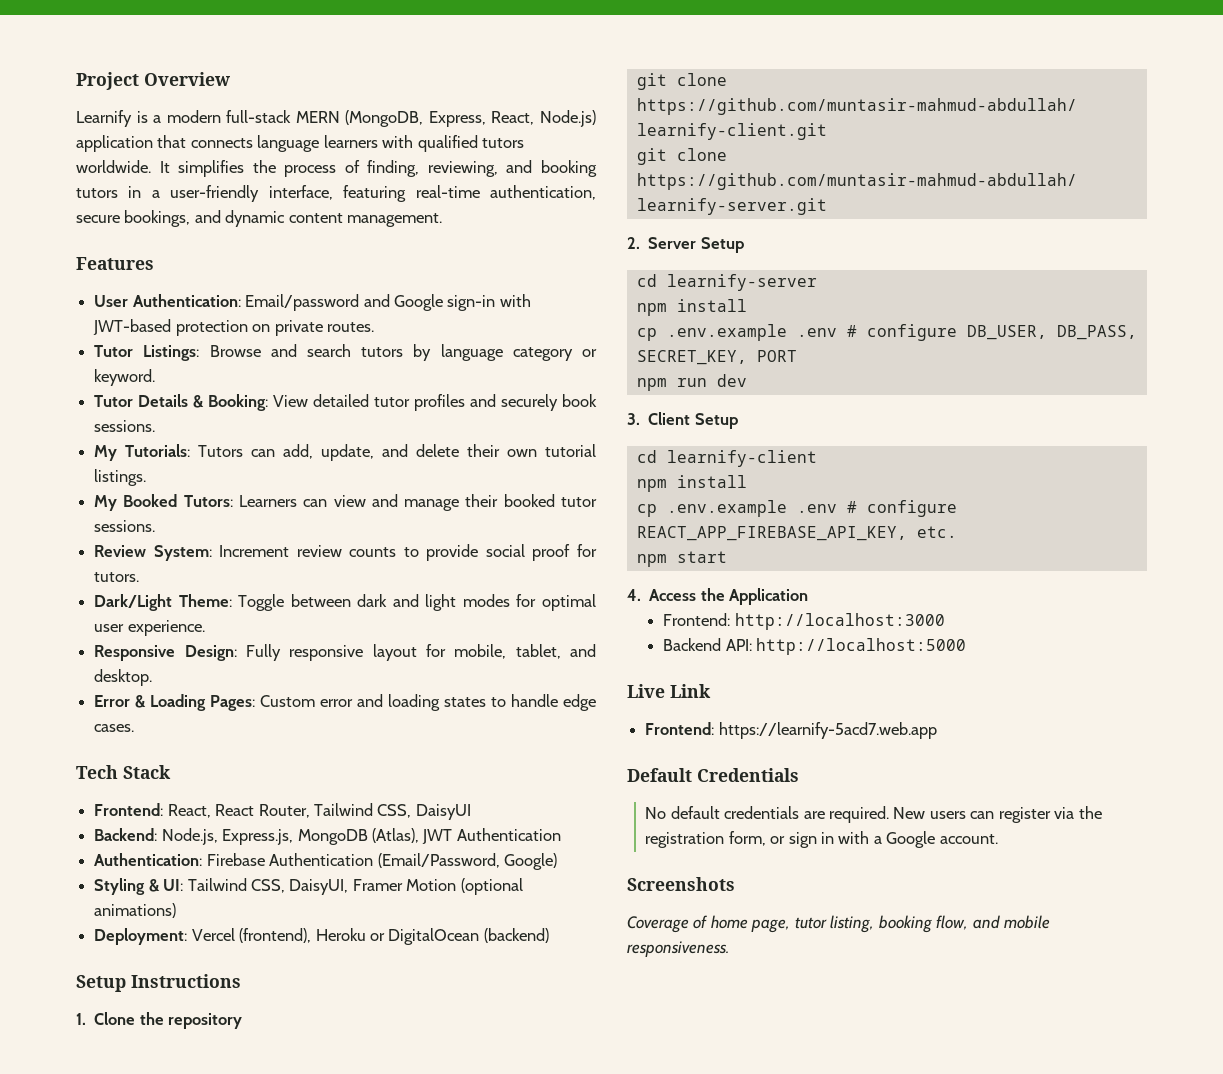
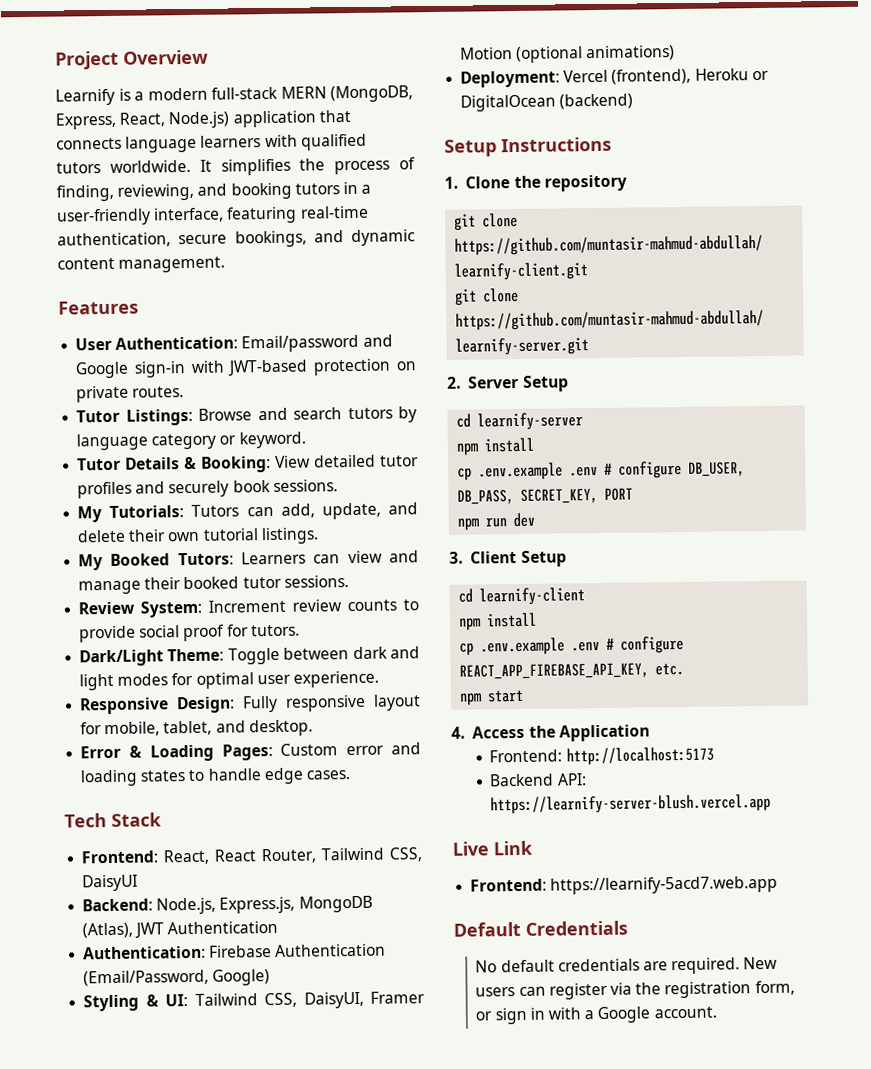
- Frontend: http://localhost:3000
+ Frontend: http://localhost:5173
- Backend API: http://localhost:5000
+ Backend API: https://learnify-server-blush.vercel.app
- Screenshots
- Coverage of home page, tutor listing, booking flow, and mobile responsiveness.

